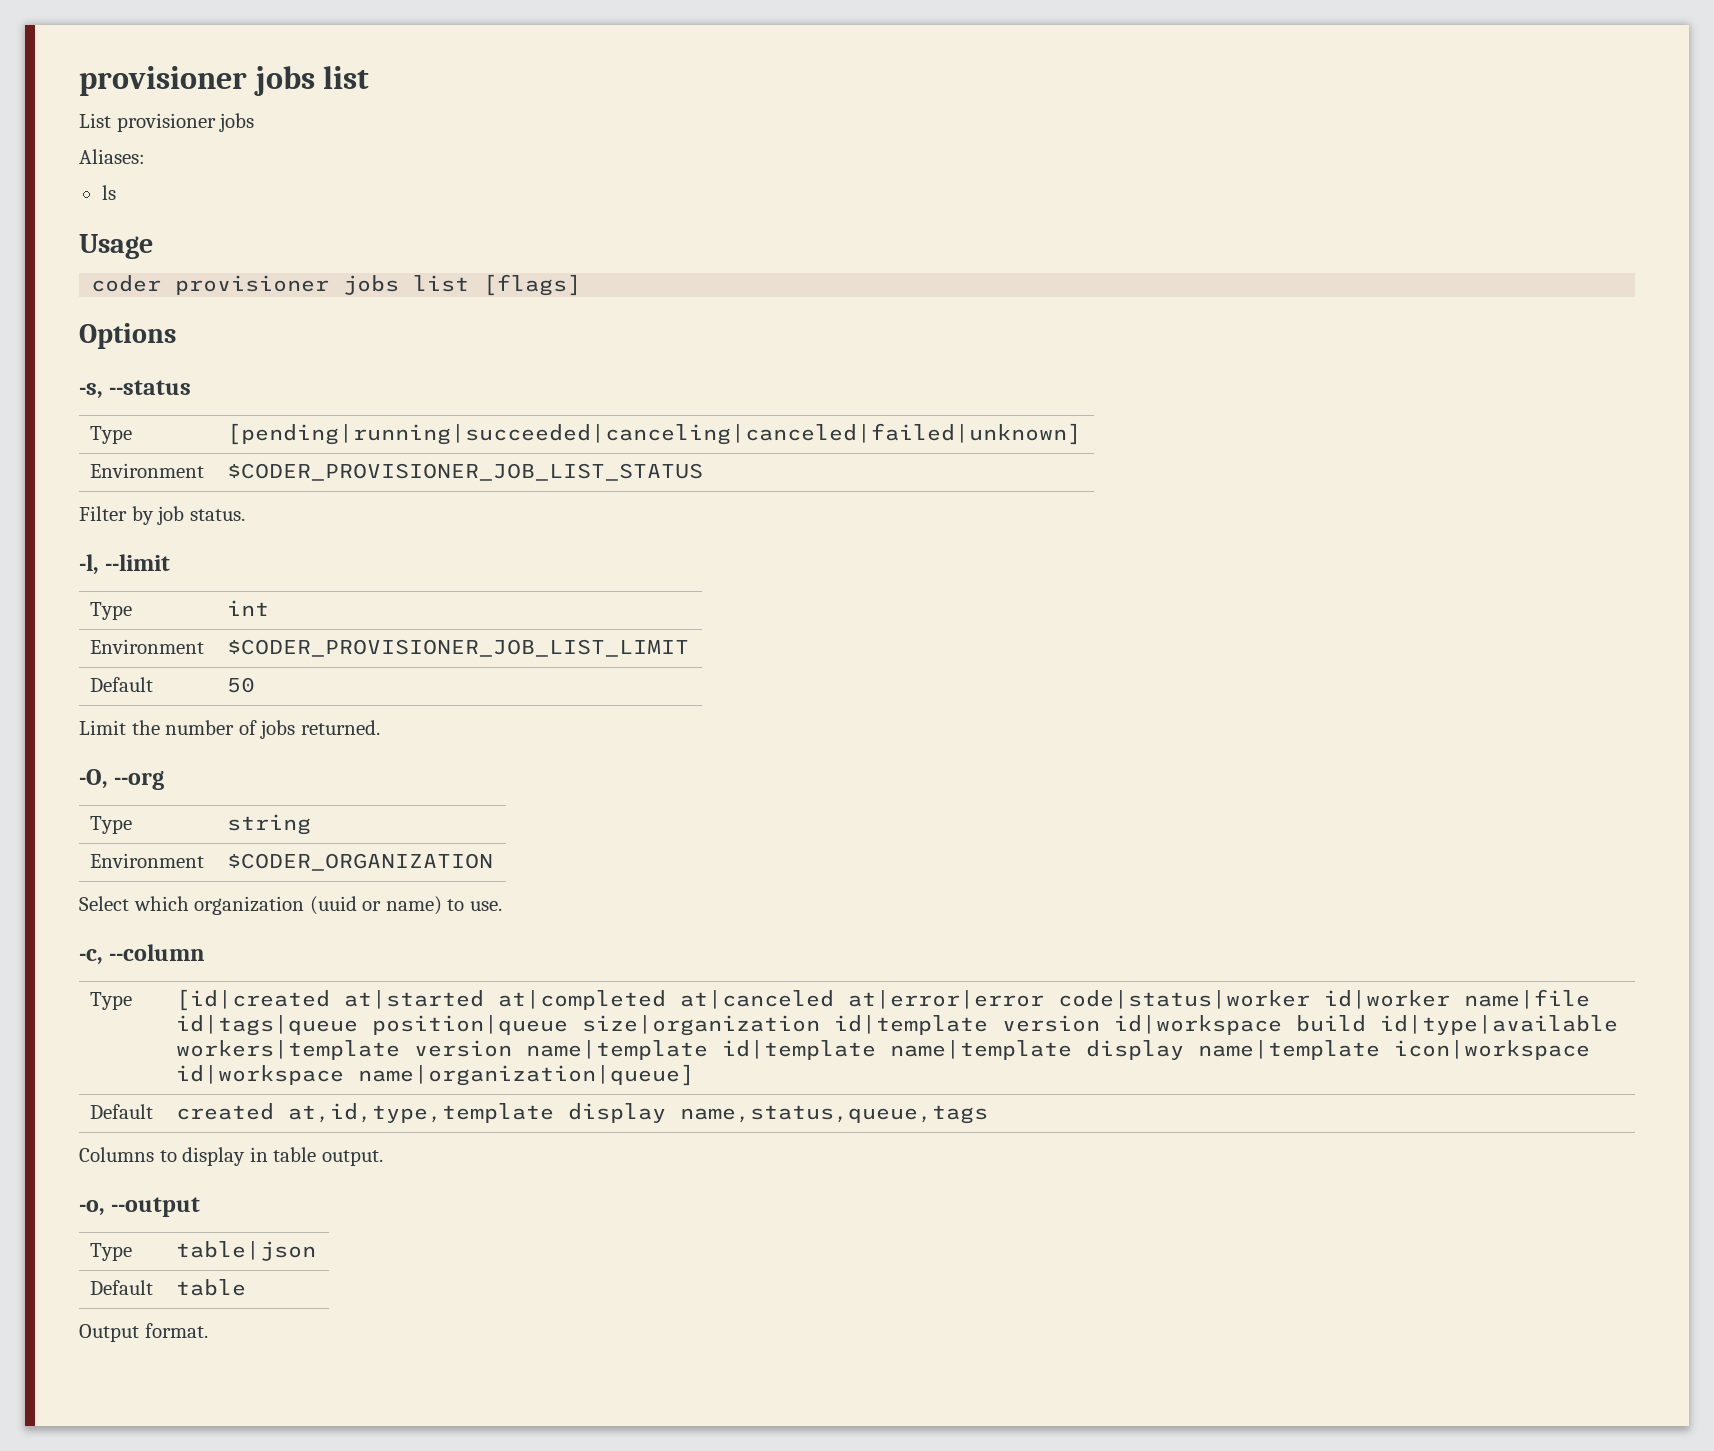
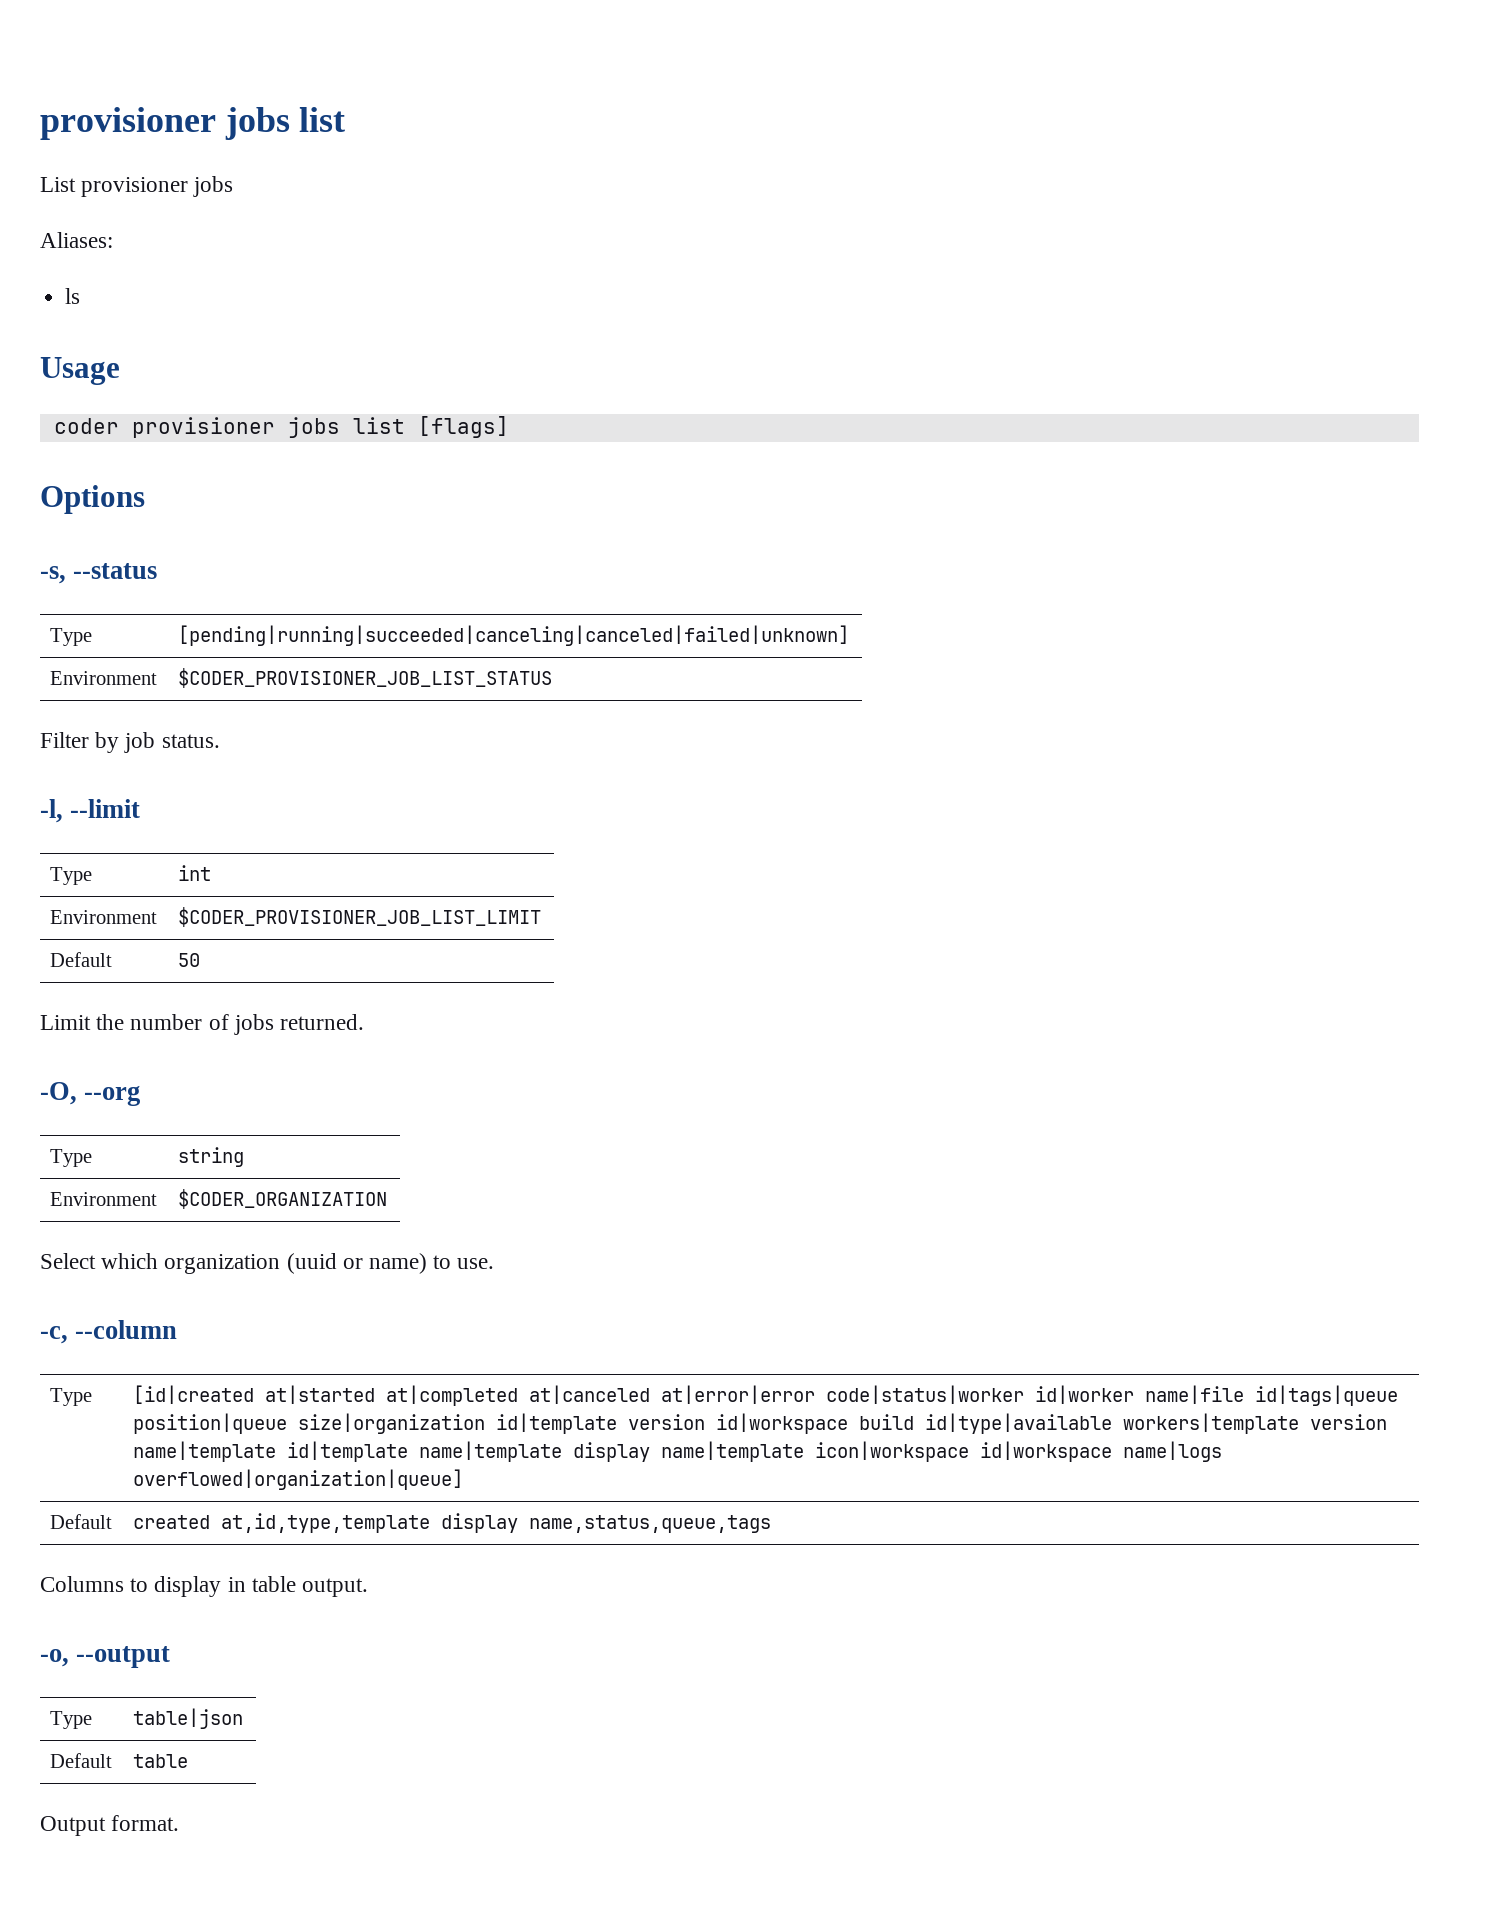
- Type | [id|created at|started at|completed at|canceled at|error|error code|status|worker id|worker name|file id|tags|queue position|queue size|organization id|template version id|workspace build id|type|available workers|template version name|template id|template name|template display name|template icon|workspace id|workspace name|organization|queue]
+ Type | [id|created at|started at|completed at|canceled at|error|error code|status|worker id|worker name|file id|tags|queue position|queue size|organization id|template version id|workspace build id|type|available workers|template version name|template id|template name|template display name|template icon|workspace id|workspace name|logs overflowed|organization|queue]

